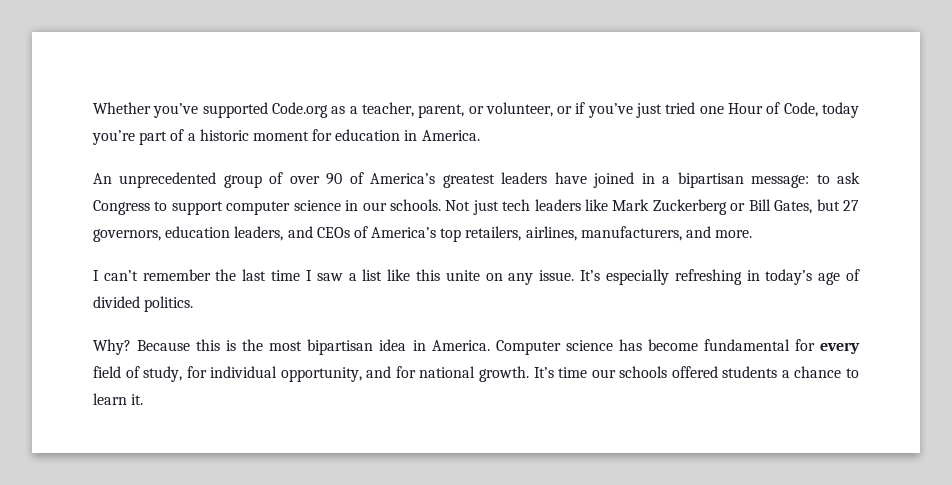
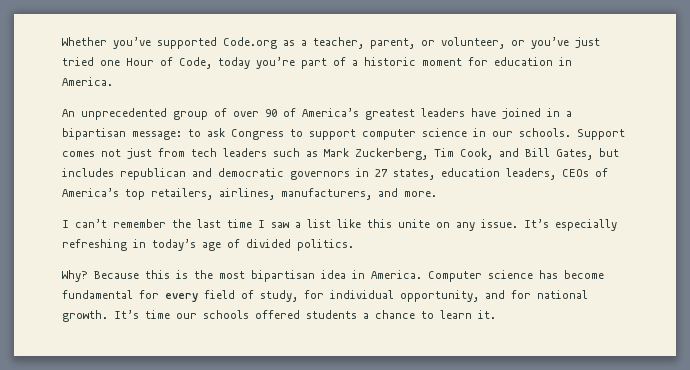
- Whether you’ve supported Code.org as a teacher, parent, or volunteer, or if you’ve just tried one Hour of Code, today you’re part of a historic moment for education in America.
+ Whether you’ve supported Code.org as a teacher, parent, or volunteer, or you’ve just tried one Hour of Code, today you’re part of a historic moment for education in America.
- Not just tech leaders like Mark Zuckerberg or Bill Gates, but 27 governors, education leaders, and CEOs of America’s top retailers, airlines, manufacturers, and more.
+ Support comes not just from tech leaders such as Mark Zuckerberg, Tim Cook, and Bill Gates, but includes republican and democratic governors in 27 states, education leaders, CEOs of America’s top retailers, airlines, manufacturers, and more.

